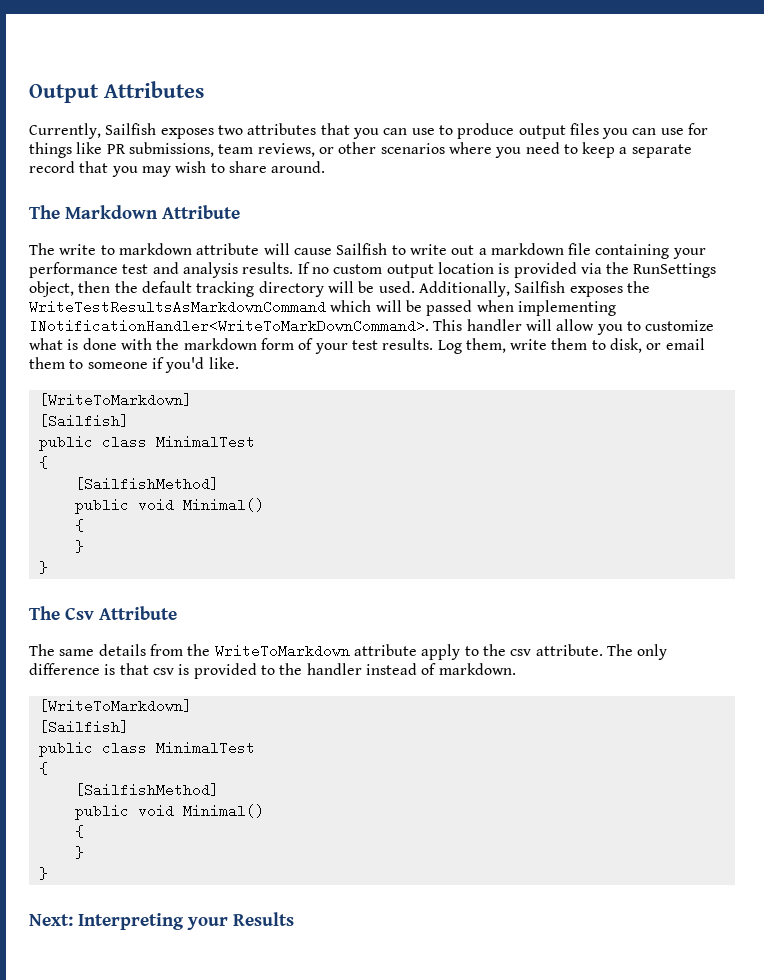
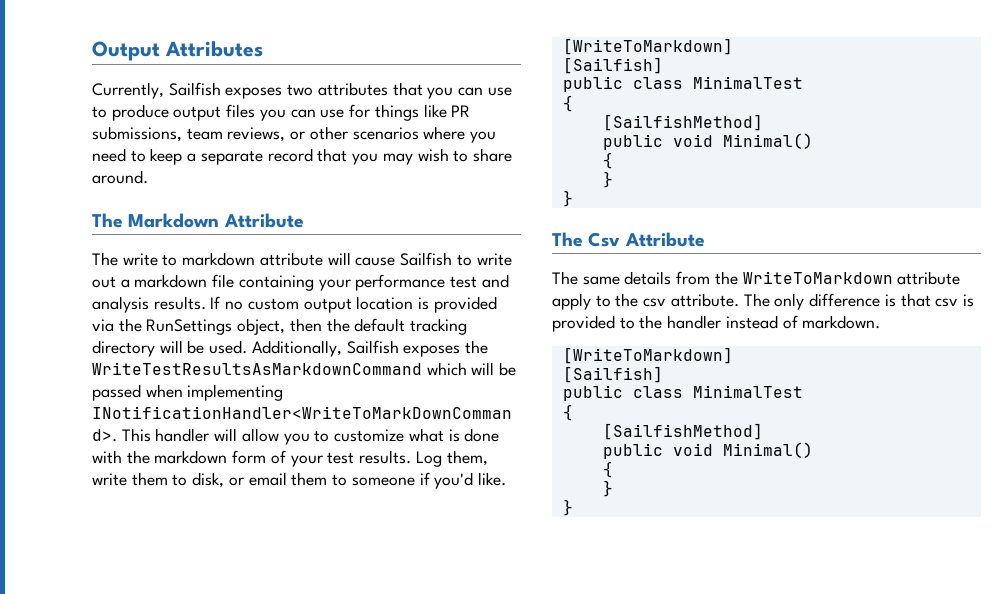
- Next: Interpreting your Results

